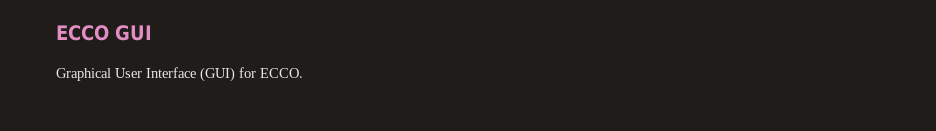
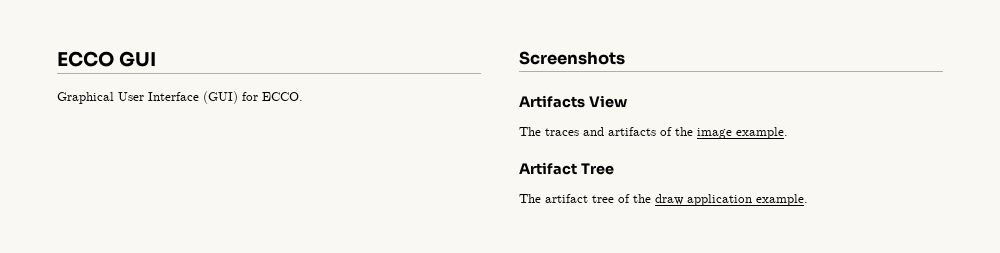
+ Screenshots
+ Artifacts View
+ The traces and artifacts of the image example.
+ Artifact Tree
+ The artifact tree of the draw application example.

